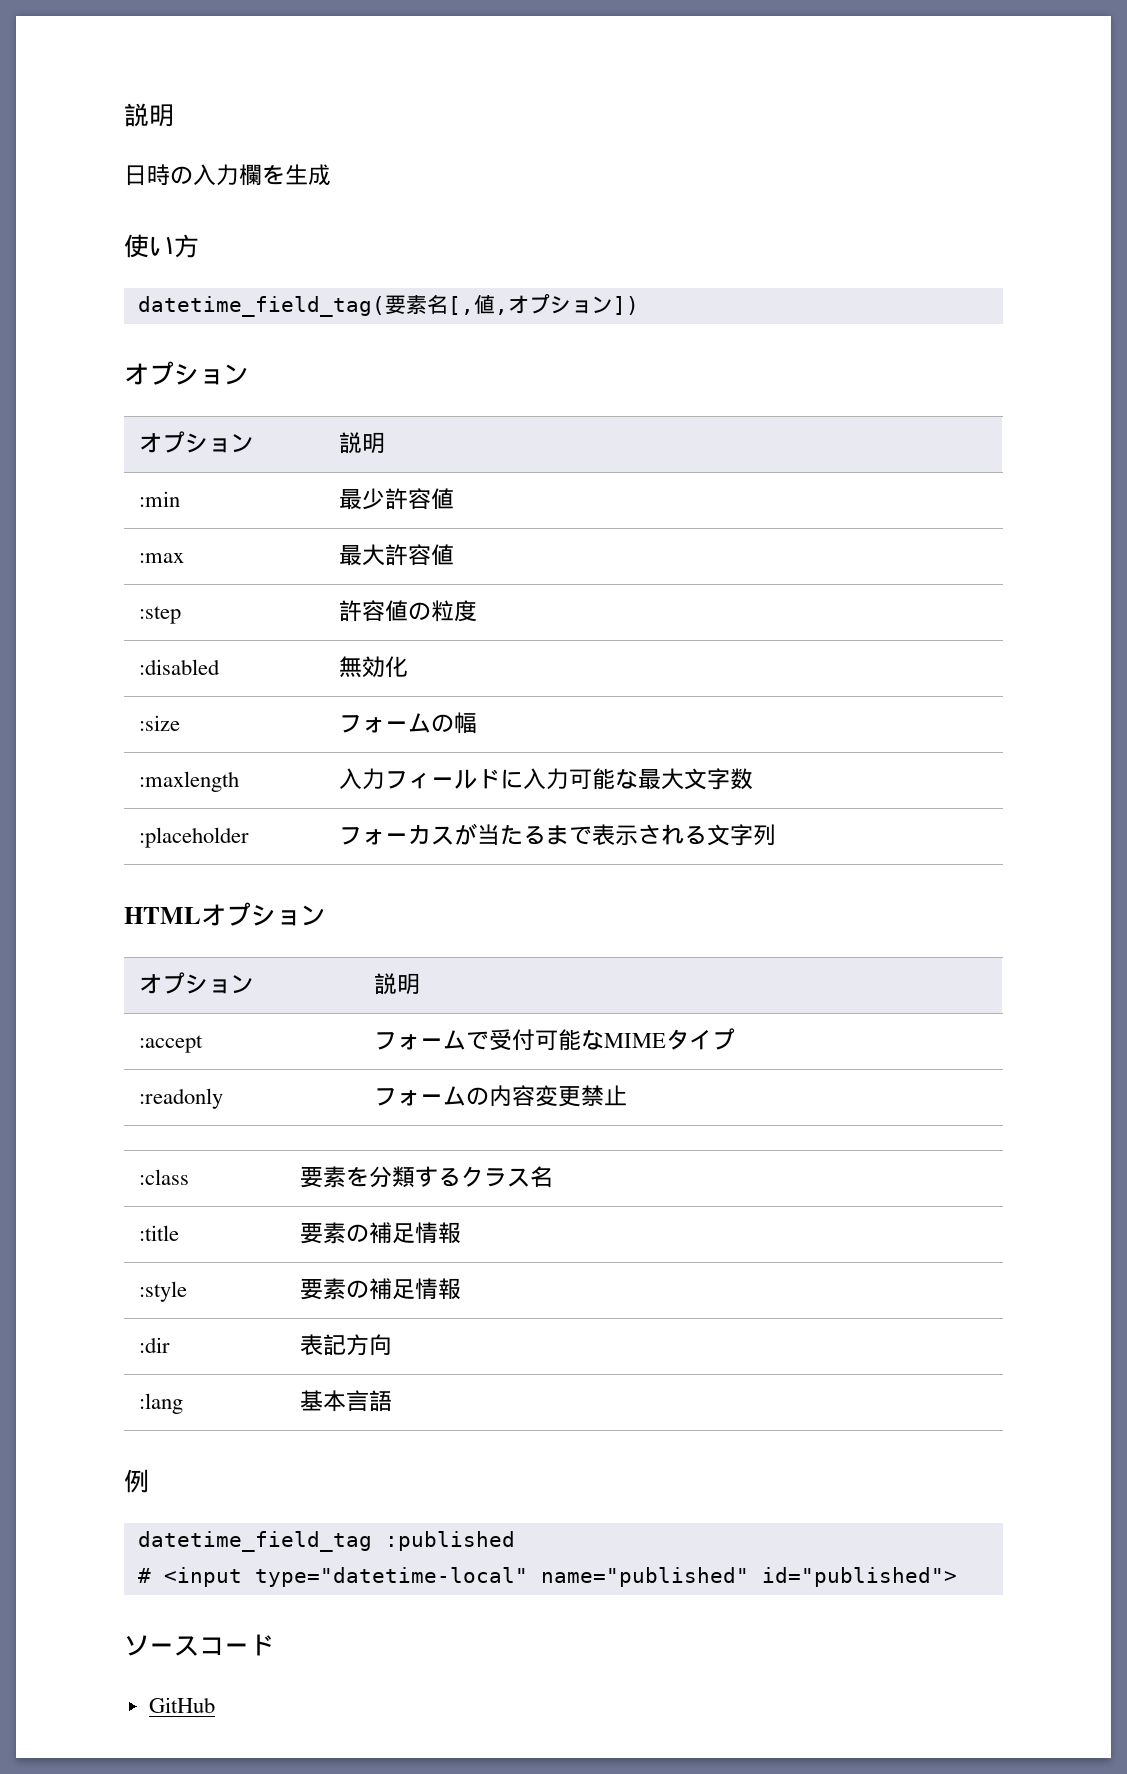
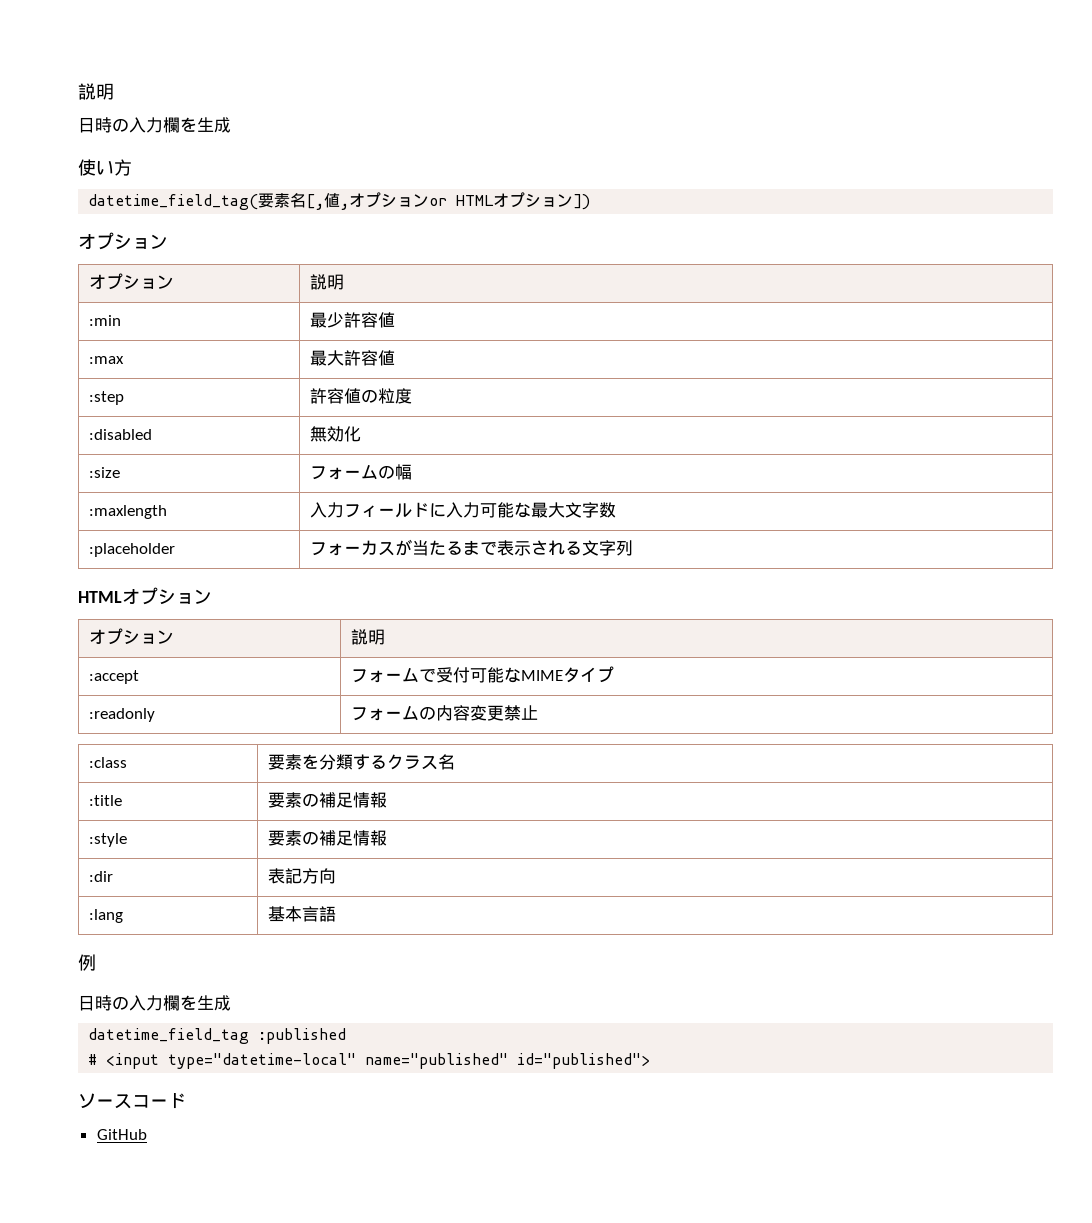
- datetime_field_tag(要素名[,値,オプション])
+ datetime_field_tag(要素名[,値,オプションor HTMLオプション])
  例
+ 日時の入力欄を生成

